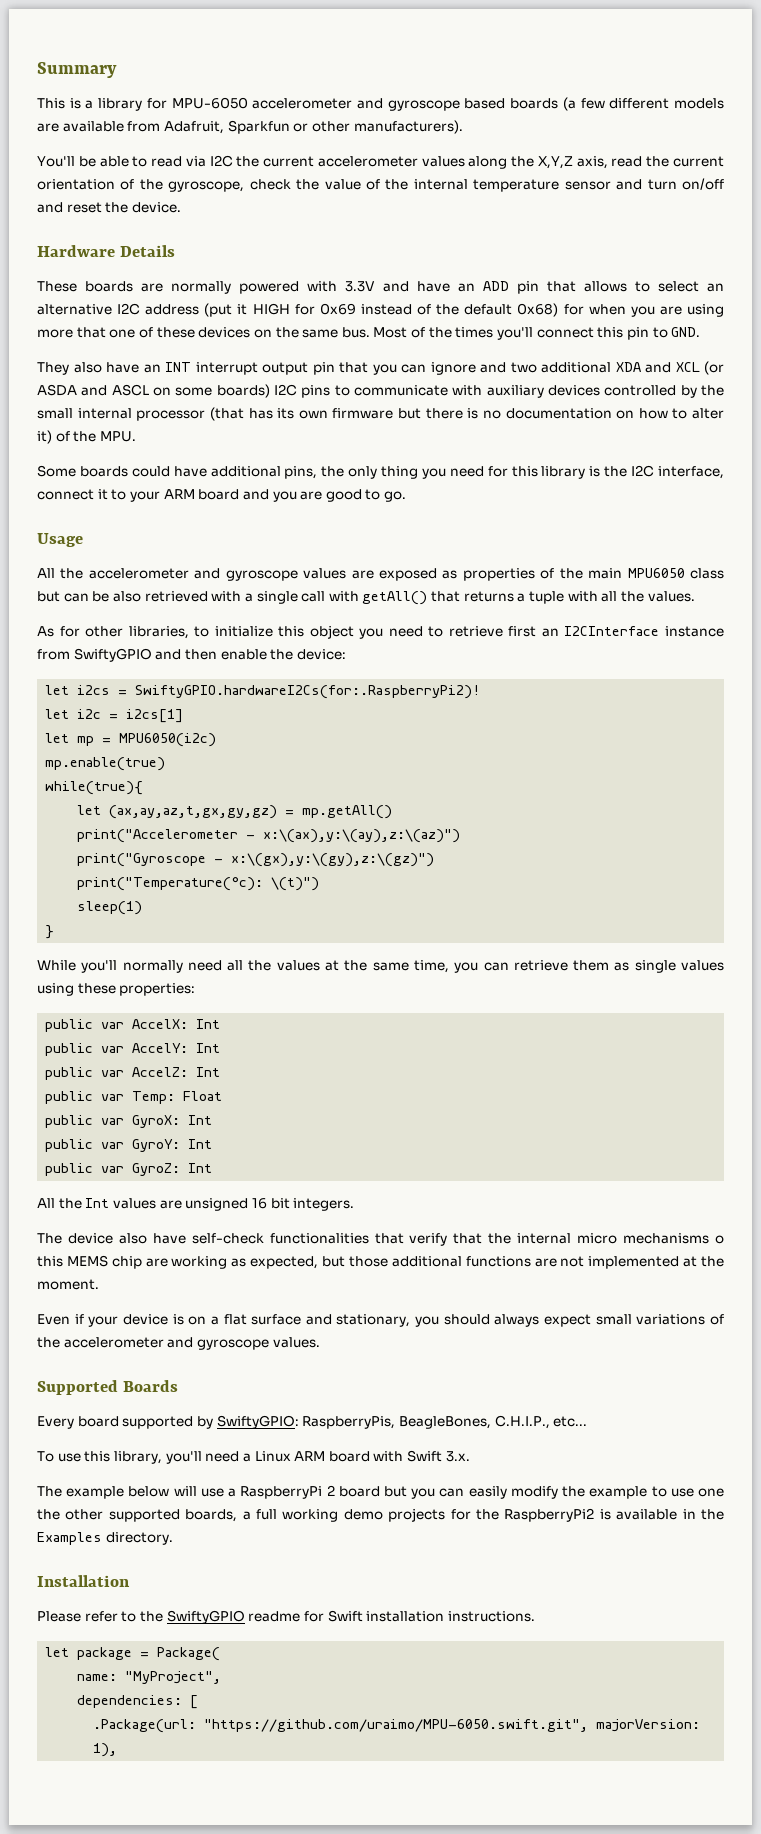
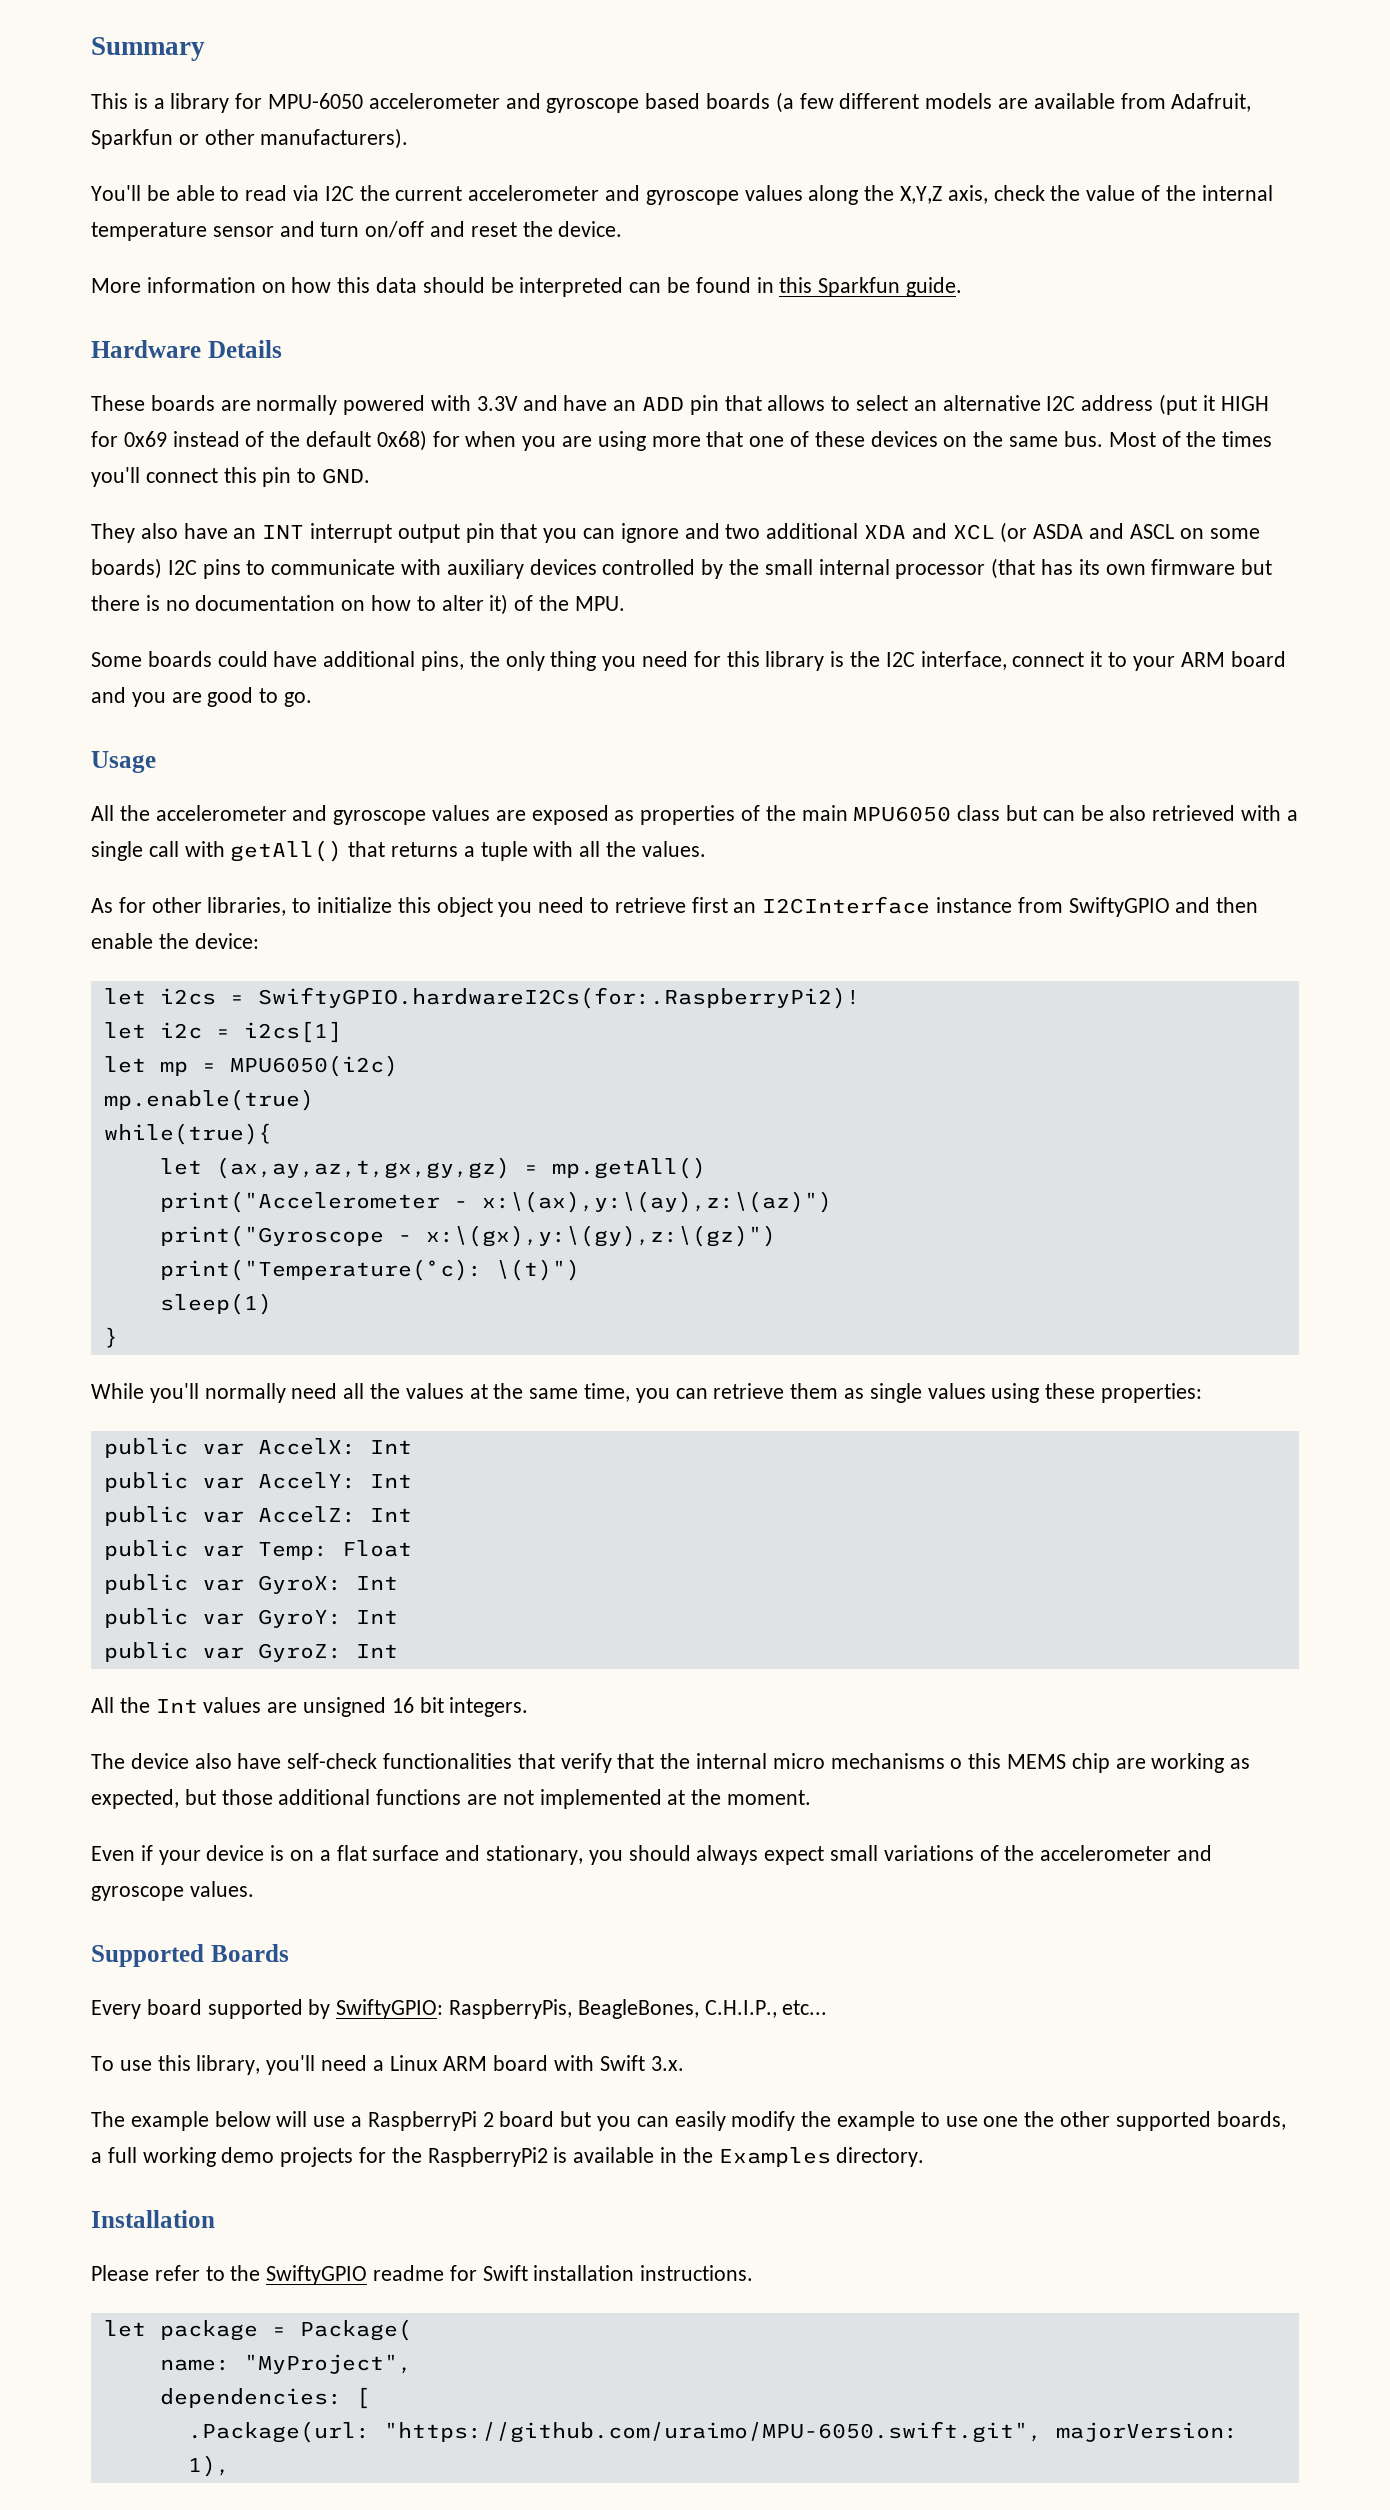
- You'll be able to read via I2C the current accelerometer values along the X,Y,Z axis, read the current orientation of the gyroscope, check the value of the internal temperature sensor and turn on/off and reset the device.
+ You'll be able to read via I2C the current accelerometer and gyroscope values along the X,Y,Z axis, check the value of the internal temperature sensor and turn on/off and reset the device.
+ More information on how this data should be interpreted can be found in this Sparkfun guide.

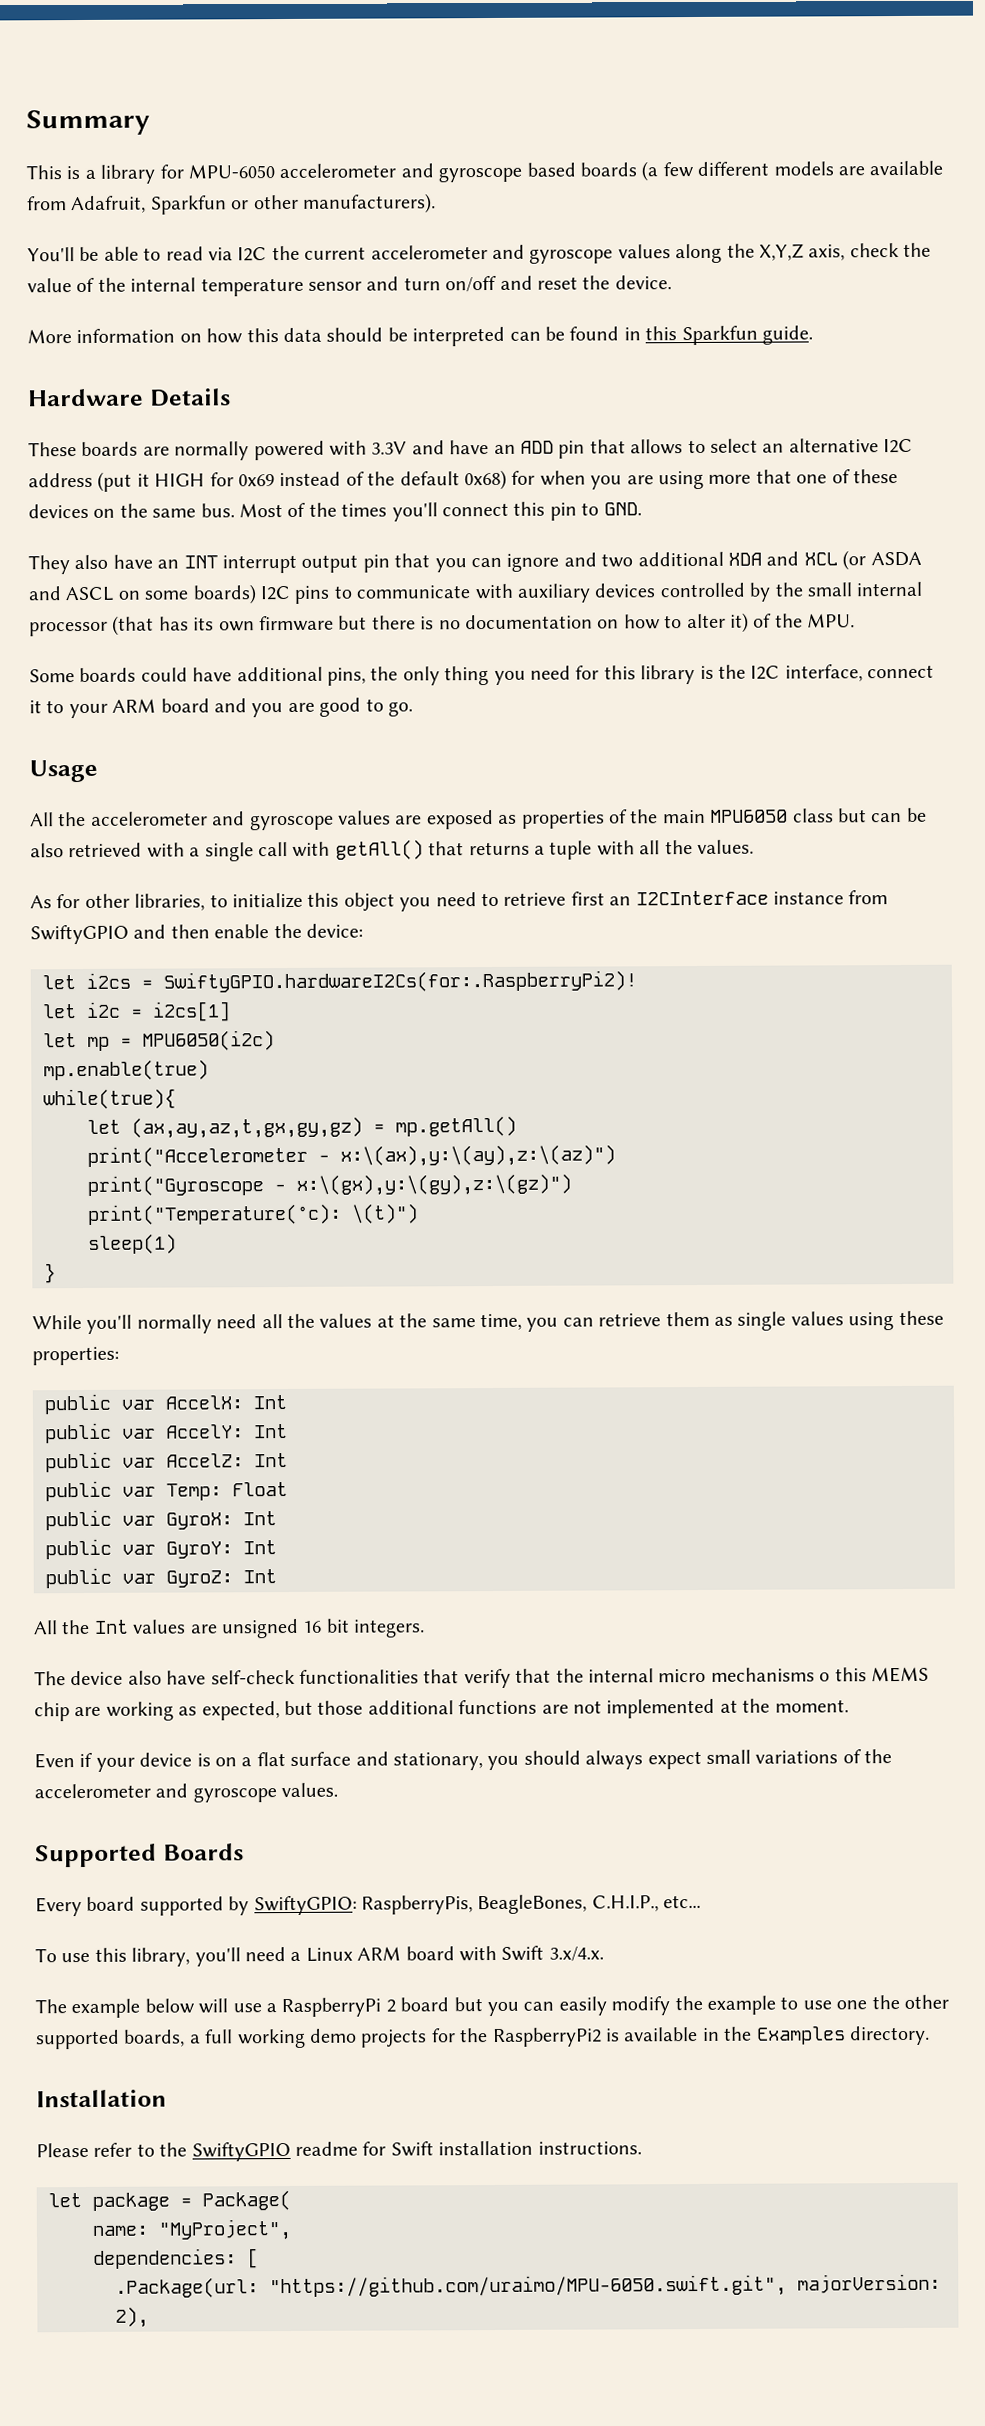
- To use this library, you'll need a Linux ARM board with Swift 3.x.
+ To use this library, you'll need a Linux ARM board with Swift 3.x/4.x.
- .Package(url: "https://github.com/uraimo/MPU-6050.swift.git", majorVersion: 1),
+ .Package(url: "https://github.com/uraimo/MPU-6050.swift.git", majorVersion: 2),

